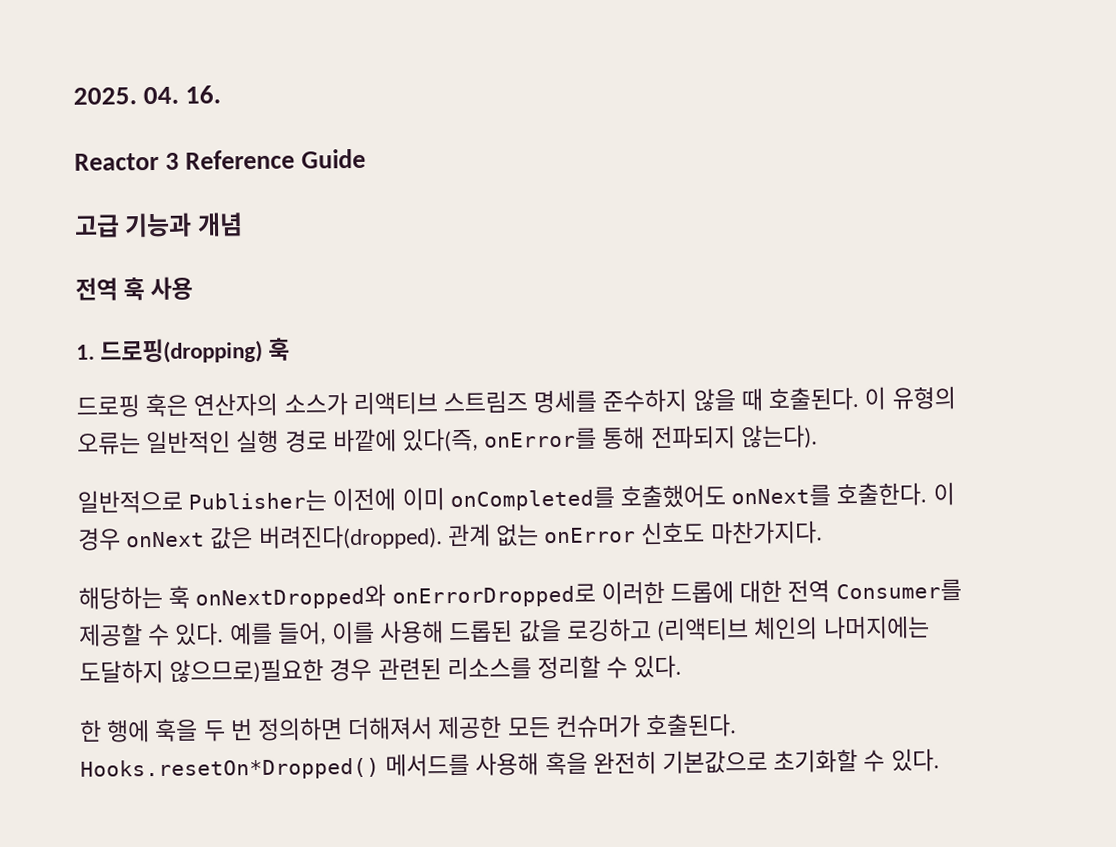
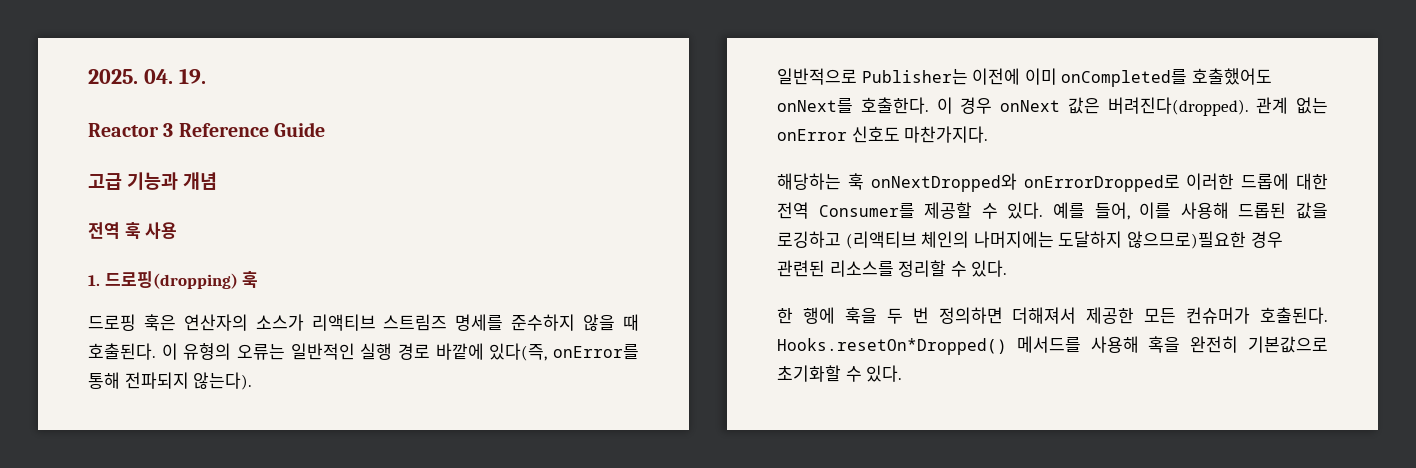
- 04. 16.
+ 04. 19.

